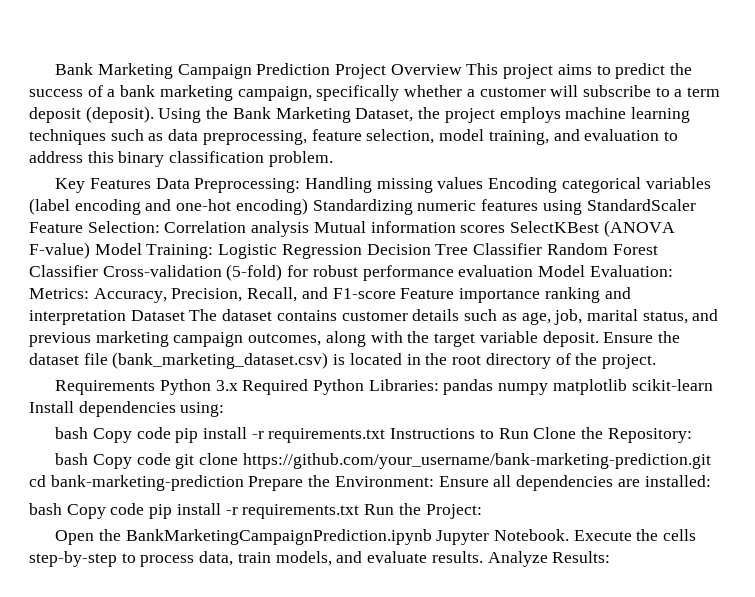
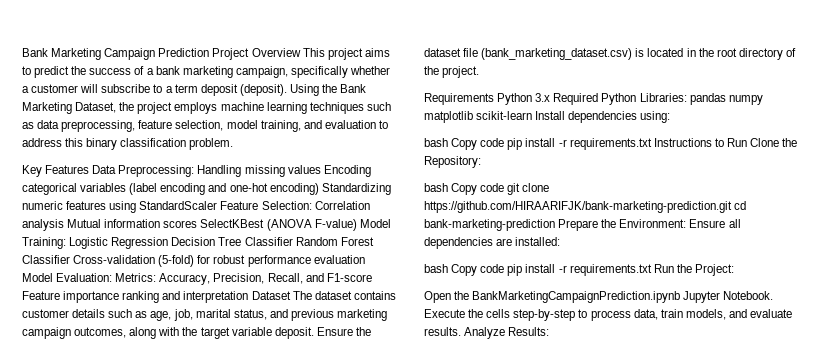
- bash Copy code git clone https://github.com/your_username/bank-marketing-prediction.git cd bank-marketing-prediction Prepare the Environment: Ensure all dependencies are installed:
+ bash Copy code git clone https://github.com/HIRAARIFJK/bank-marketing-prediction.git cd bank-marketing-prediction Prepare the Environment: Ensure all dependencies are installed:

